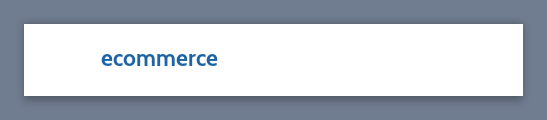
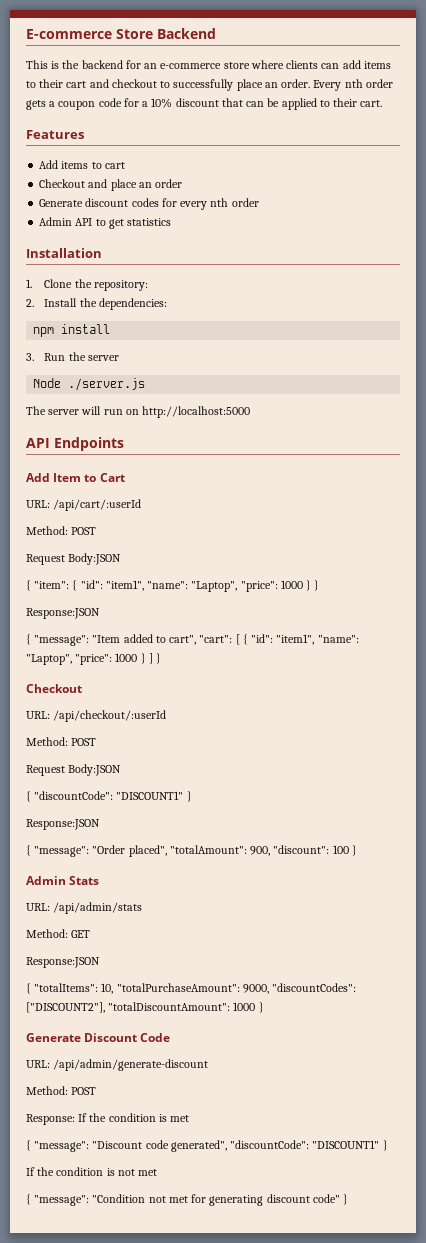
- ecommerce
+ E-commerce Store Backend
+ This is the backend for an e-commerce store where clients can add items to their cart and checkout to successfully place an order. Every nth order gets a coupon code for a 10% discount that can be applied to their cart.
+ Features
+ Add items to cart
+ Checkout and place an order
+ Generate discount codes for every nth order
+ Admin API to get statistics
+ Installation
+ 1. Clone the repository:
+ 2. Install the dependencies:
+ npm install
+ 3. Run the server
+ Node ./server.js
+ The server will run on http://localhost:5000
+ API Endpoints
+ Add Item to Cart
+ URL: /api/cart/:userId
+ Method: POST
+ Request Body:JSON
+ { "item": { "id": "item1", "name": "Laptop", "price": 1000 } }
+ Response:JSON
+ { "message": "Item added to cart", "cart": [ { "id": "item1", "name": "Laptop", "price": 1000 } ] }
+ Checkout
+ URL: /api/checkout/:userId
+ Method: POST
+ Request Body:JSON
+ { "discountCode": "DISCOUNT1" }
+ Response:JSON
+ { "message": "Order placed", "totalAmount": 900, "discount": 100 }
+ Admin Stats
+ URL: /api/admin/stats
+ Method: GET
+ Response:JSON
+ { "totalItems": 10, "totalPurchaseAmount": 9000, "discountCodes": ["DISCOUNT2"], "totalDiscountAmount": 1000 }
+ Generate Discount Code
+ URL: /api/admin/generate-discount
+ Method: POST
+ Response: If the condition is met
+ { "message": "Discount code generated", "discountCode": "DISCOUNT1" }
+ If the condition is not met
+ { "message": "Condition not met for generating discount code" }

